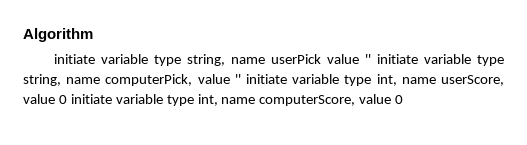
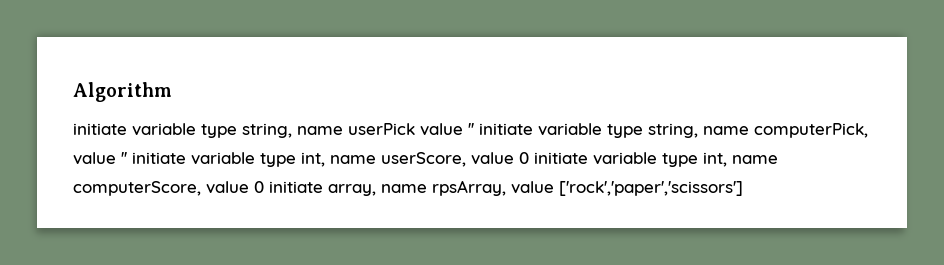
- initiate variable type string, name userPick value '' initiate variable type string, name computerPick, value '' initiate variable type int, name userScore, value 0 initiate variable type int, name computerScore, value 0
+ initiate variable type string, name userPick value '' initiate variable type string, name computerPick, value '' initiate variable type int, name userScore, value 0 initiate variable type int, name computerScore, value 0 initiate array, name rpsArray, value ['rock','paper','scissors']

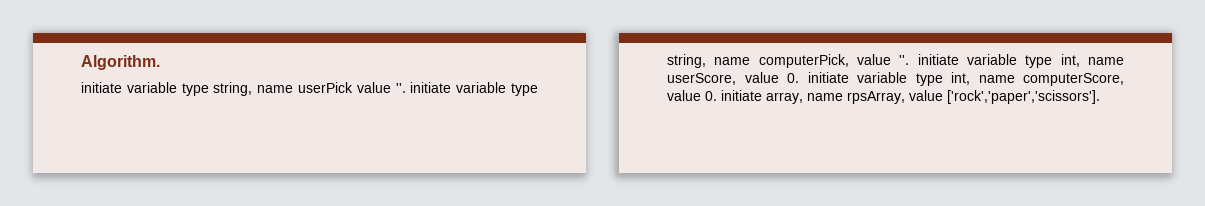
- Algorithm
+ Algorithm.
- initiate variable type string, name userPick value '' initiate variable type string, name computerPick, value '' initiate variable type int, name userScore, value 0 initiate variable type int, name computerScore, value 0 initiate array, name rpsArray, value ['rock','paper','scissors']
+ initiate variable type string, name userPick value ''. initiate variable type string, name computerPick, value ''. initiate variable type int, name userScore, value 0. initiate variable type int, name computerScore, value 0. initiate array, name rpsArray, value ['rock','paper','scissors'].

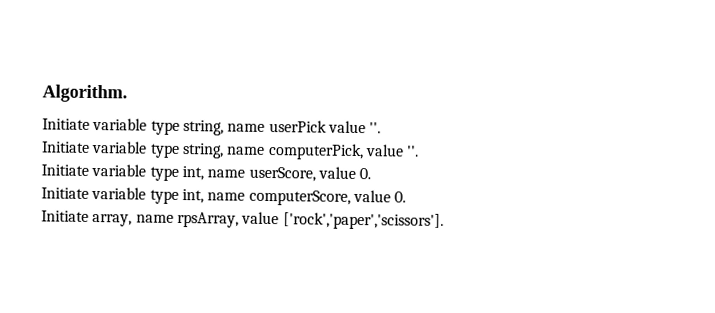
- initiate variable type string, name userPick value ''. initiate variable type string, name computerPick, value ''. initiate variable type int, name userScore, value 0. initiate variable type int, name computerScore, value 0. initiate array, name rpsArray, value ['rock','paper','scissors'].
+ Initiate variable type string, name userPick value ''.
+ Initiate variable type string, name computerPick, value ''.
+ Initiate variable type int, name userScore, value 0.
+ Initiate variable type int, name computerScore, value 0.
+ Initiate array, name rpsArray, value ['rock','paper','scissors'].

